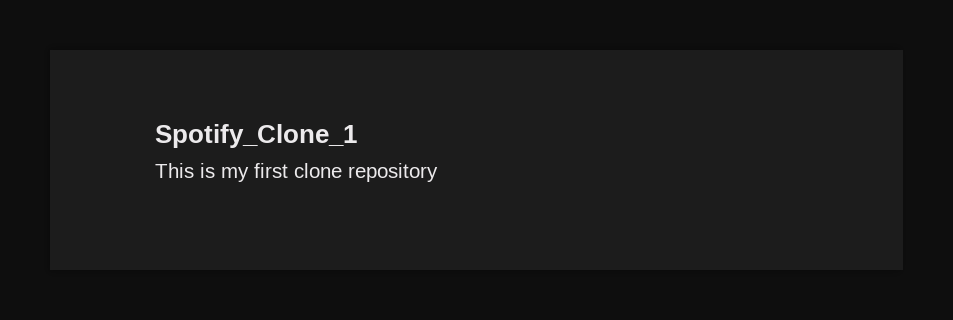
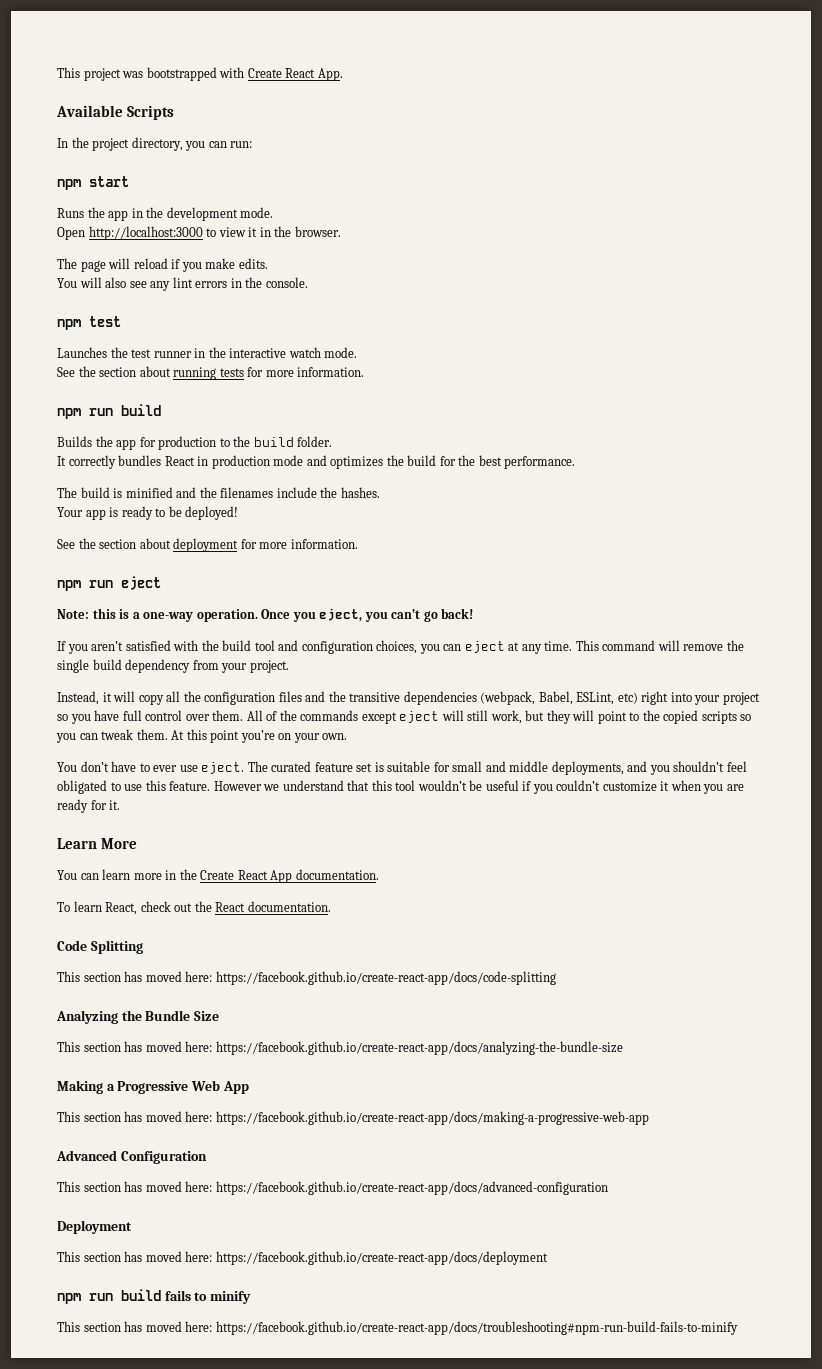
- Spotify_Clone_1
- This is my first clone repository
+ This project was bootstrapped with Create React App.
+ Available Scripts
+ In the project directory, you can run:
+ npm start
+ Runs the app in the development mode.
+ Open http://localhost:3000 to view it in the browser.
+ The page will reload if you make edits.
+ You will also see any lint errors in the console.
+ npm test
+ Launches the test runner in the interactive watch mode.
+ See the section about running tests for more information.
+ npm run build
+ Builds the app for production to the build folder.
+ It correctly bundles React in production mode and optimizes the build for the best performance.
+ The build is minified and the filenames include the hashes.
+ Your app is ready to be deployed!
+ See the section about deployment for more information.
+ npm run eject
+ Note: this is a one-way operation. Once you eject, you can’t go back!
+ If you aren’t satisfied with the build tool and configuration choices, you can eject at any time. This command will remove the single build dependency from your project.
+ Instead, it will copy all the configuration files and the transitive dependencies (webpack, Babel, ESLint, etc) right into your project so you have full control over them. All of the commands except eject will still work, but they will point to the copied scripts so you can tweak them. At this point you’re on your own.
+ You don’t have to ever use eject. The curated feature set is suitable for small and middle deployments, and you shouldn’t feel obligated to use this feature. However we understand that this tool wouldn’t be useful if you couldn’t customize it when you are ready for it.
+ Learn More
+ You can learn more in the Create React App documentation.
+ To learn React, check out the React documentation.
+ Code Splitting
+ This section has moved here: https://facebook.github.io/create-react-app/docs/code-splitting
+ Analyzing the Bundle Size
+ This section has moved here: https://facebook.github.io/create-react-app/docs/analyzing-the-bundle-size
+ Making a Progressive Web App
+ This section has moved here: https://facebook.github.io/create-react-app/docs/making-a-progressive-web-app
+ Advanced Configuration
+ This section has moved here: https://facebook.github.io/create-react-app/docs/advanced-configuration
+ Deployment
+ This section has moved here: https://facebook.github.io/create-react-app/docs/deployment
+ npm run build fails to minify
+ This section has moved here: https://facebook.github.io/create-react-app/docs/troubleshooting#npm-run-build-fails-to-minify

